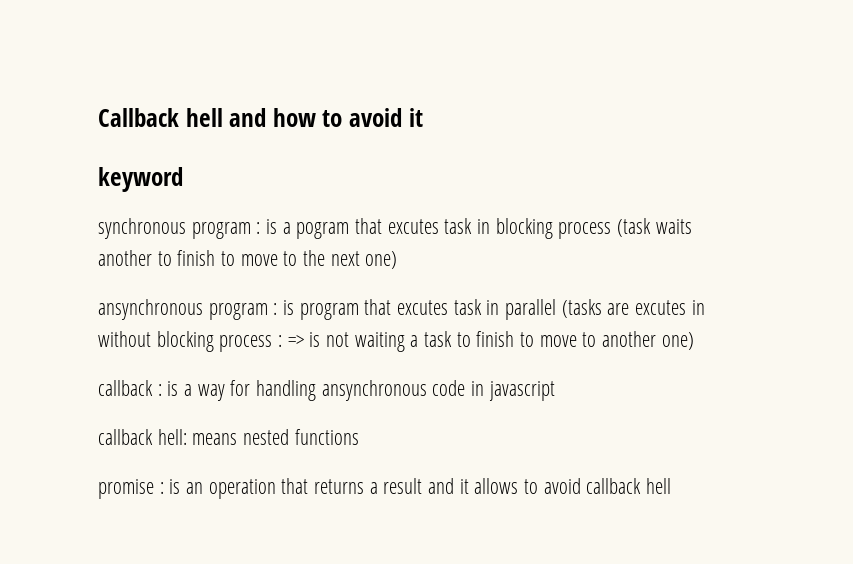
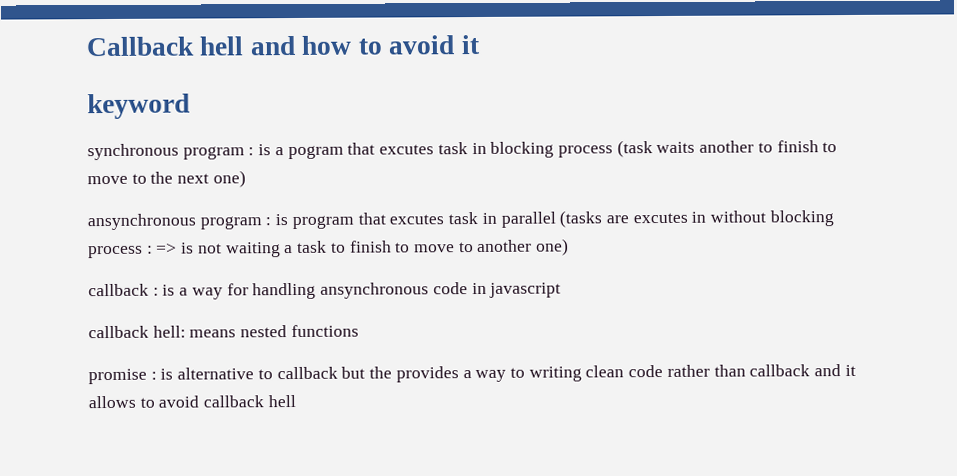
- promise : is an operation that returns a result and it allows to avoid callback hell
+ promise : is alternative to callback but the provides a way to writing clean code rather than callback and it allows to avoid callback hell

